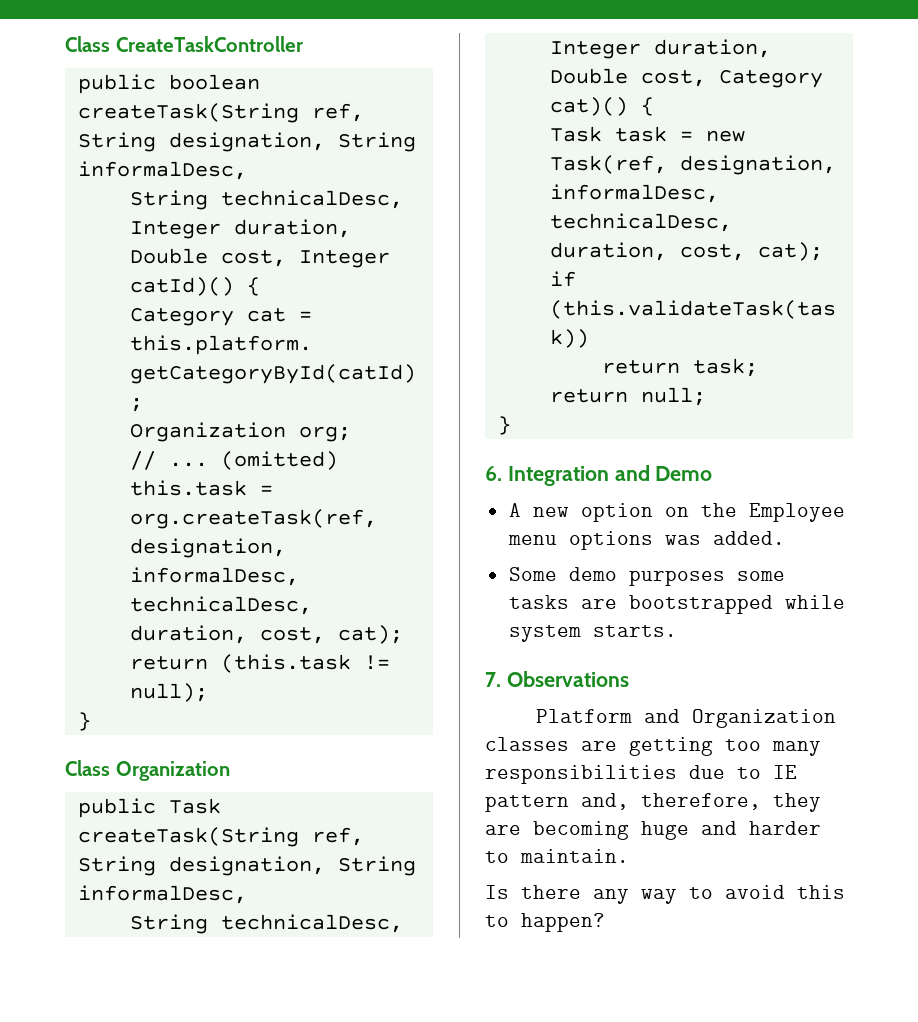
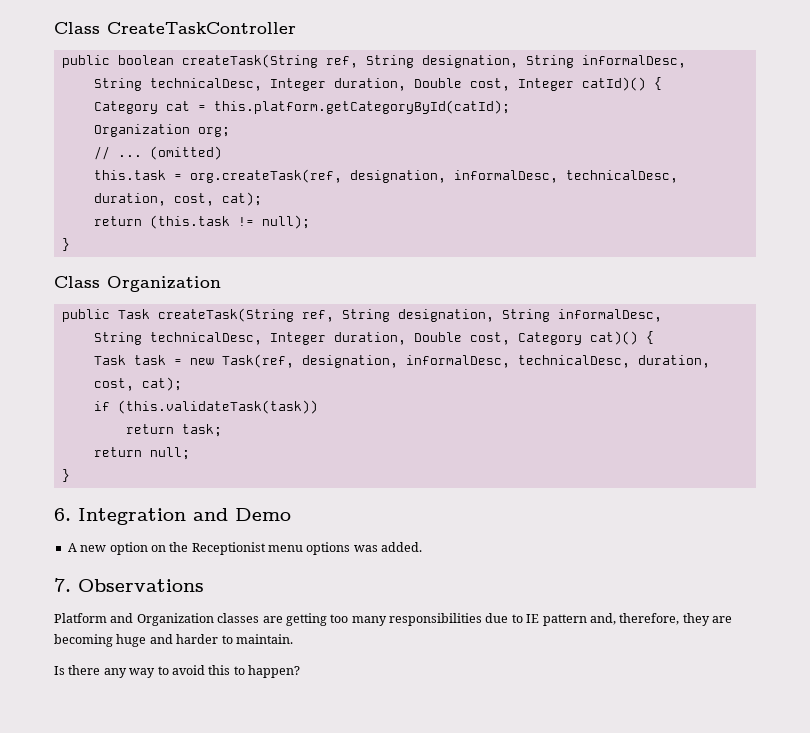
- A new option on the Employee menu options was added.
+ A new option on the Receptionist menu options was added.
- Some demo purposes some tasks are bootstrapped while system starts.

